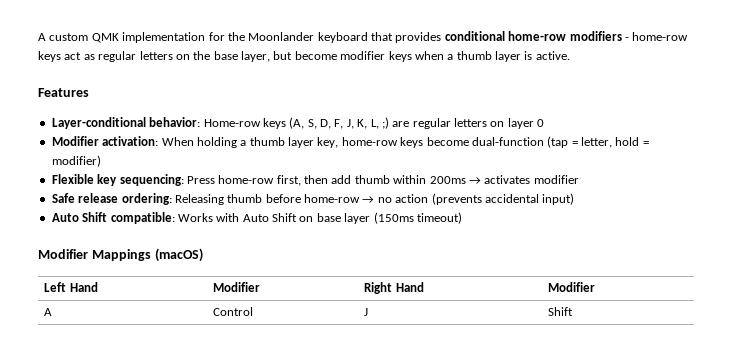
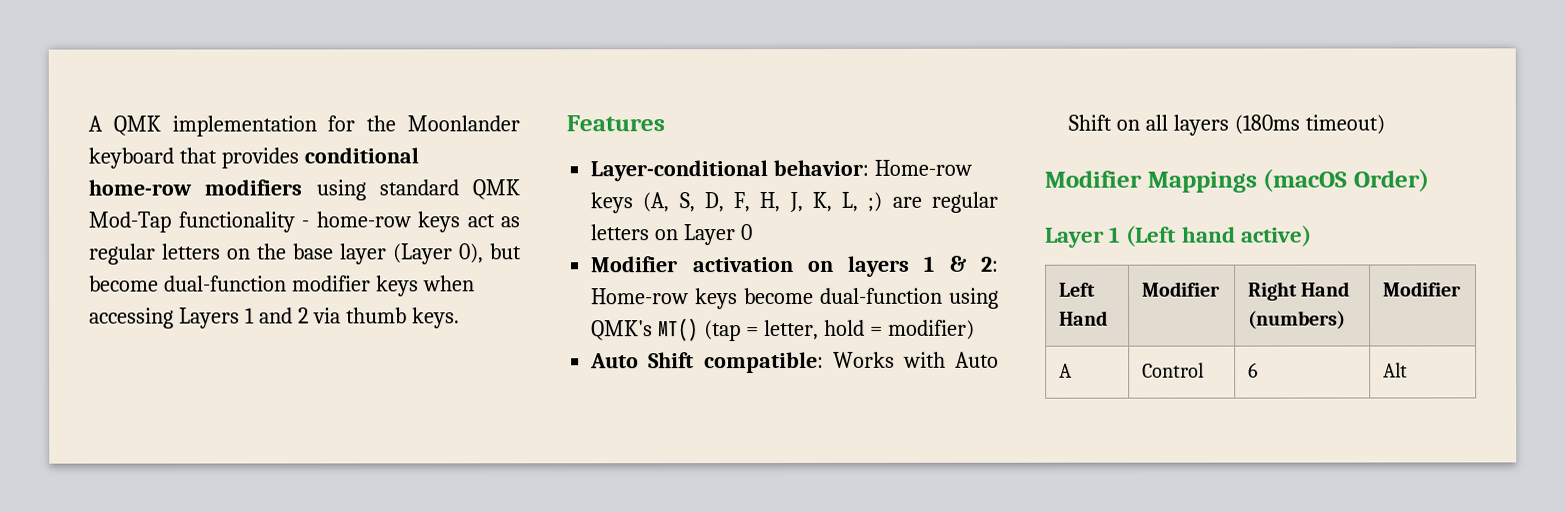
- A custom QMK implementation for the Moonlander keyboard that provides conditional home-row modifiers - home-row keys act as regular letters on the base layer, but become modifier keys when a thumb layer is active.
+ A QMK implementation for the Moonlander keyboard that provides conditional home-row modifiers using standard QMK Mod-Tap functionality - home-row keys act as regular letters on the base layer (Layer 0), but become dual-function modifier keys when accessing Layers 1 and 2 via thumb keys.
- Layer-conditional behavior: Home-row keys (A, S, D, F, J, K, L, ;) are regular letters on layer 0
+ Layer-conditional behavior: Home-row keys (A, S, D, F, H, J, K, L, ;) are regular letters on Layer 0
- Modifier activation: When holding a thumb layer key, home-row keys become dual-function (tap = letter, hold = modifier)
+ Modifier activation on layers 1 & 2: Home-row keys become dual-function using QMK's MT() (tap = letter, hold = modifier)
- Flexible key sequencing: Press home-row first, then add thumb within 200ms → activates modifier
- Safe release ordering: Releasing thumb before home-row → no action (prevents accidental input)
- Auto Shift compatible: Works with Auto Shift on base layer (150ms timeout)
+ Auto Shift compatible: Works with Auto Shift on all layers (180ms timeout)
- Modifier Mappings (macOS)
+ Modifier Mappings (macOS Order)
+ Layer 1 (Left hand active)
- Left Hand | Modifier | Right Hand | Modifier
+ Left Hand | Modifier | Right Hand (numbers) | Modifier
- A | Control | J | Shift
+ A | Control | 6 | Alt

